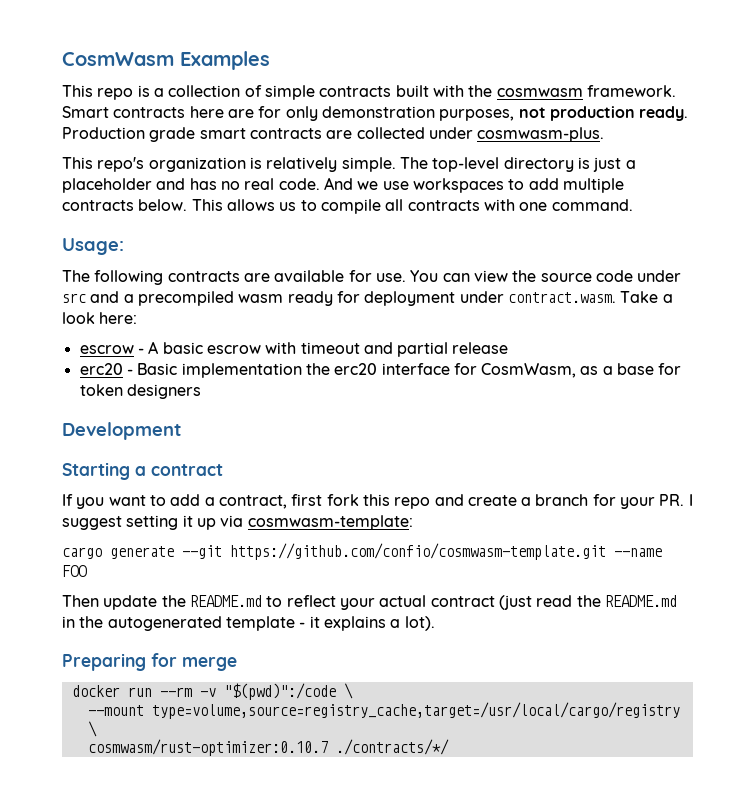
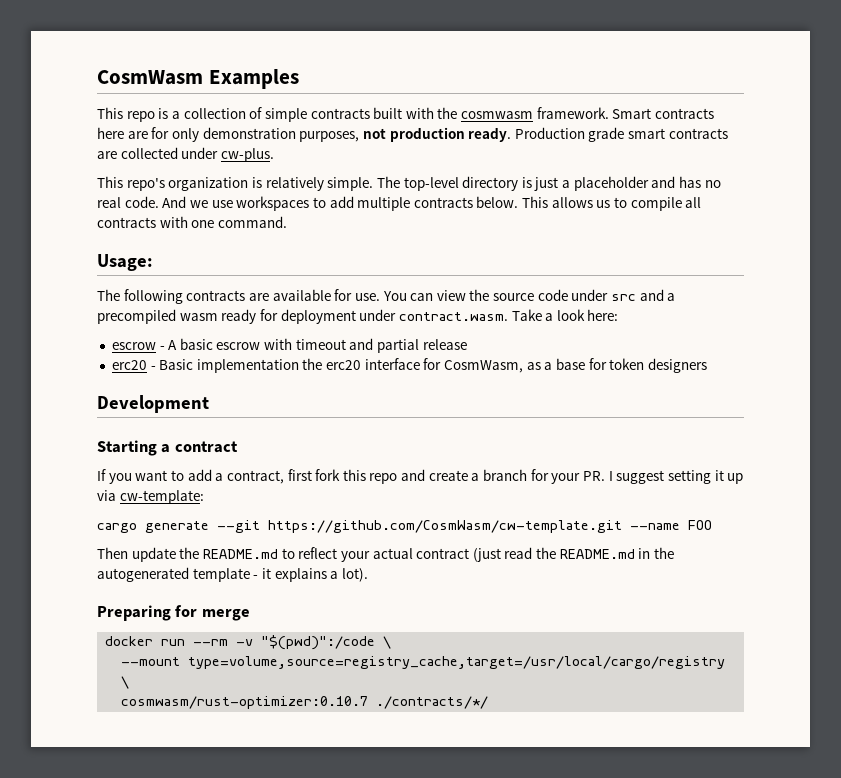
- Production grade smart contracts are collected under cosmwasm-plus.
+ Production grade smart contracts are collected under cw-plus.
- If you want to add a contract, first fork this repo and create a branch for your PR. I suggest setting it up via cosmwasm-template:
+ If you want to add a contract, first fork this repo and create a branch for your PR. I suggest setting it up via cw-template:
- cargo generate --git https://github.com/confio/cosmwasm-template.git --name FOO
+ cargo generate --git https://github.com/CosmWasm/cw-template.git --name FOO

